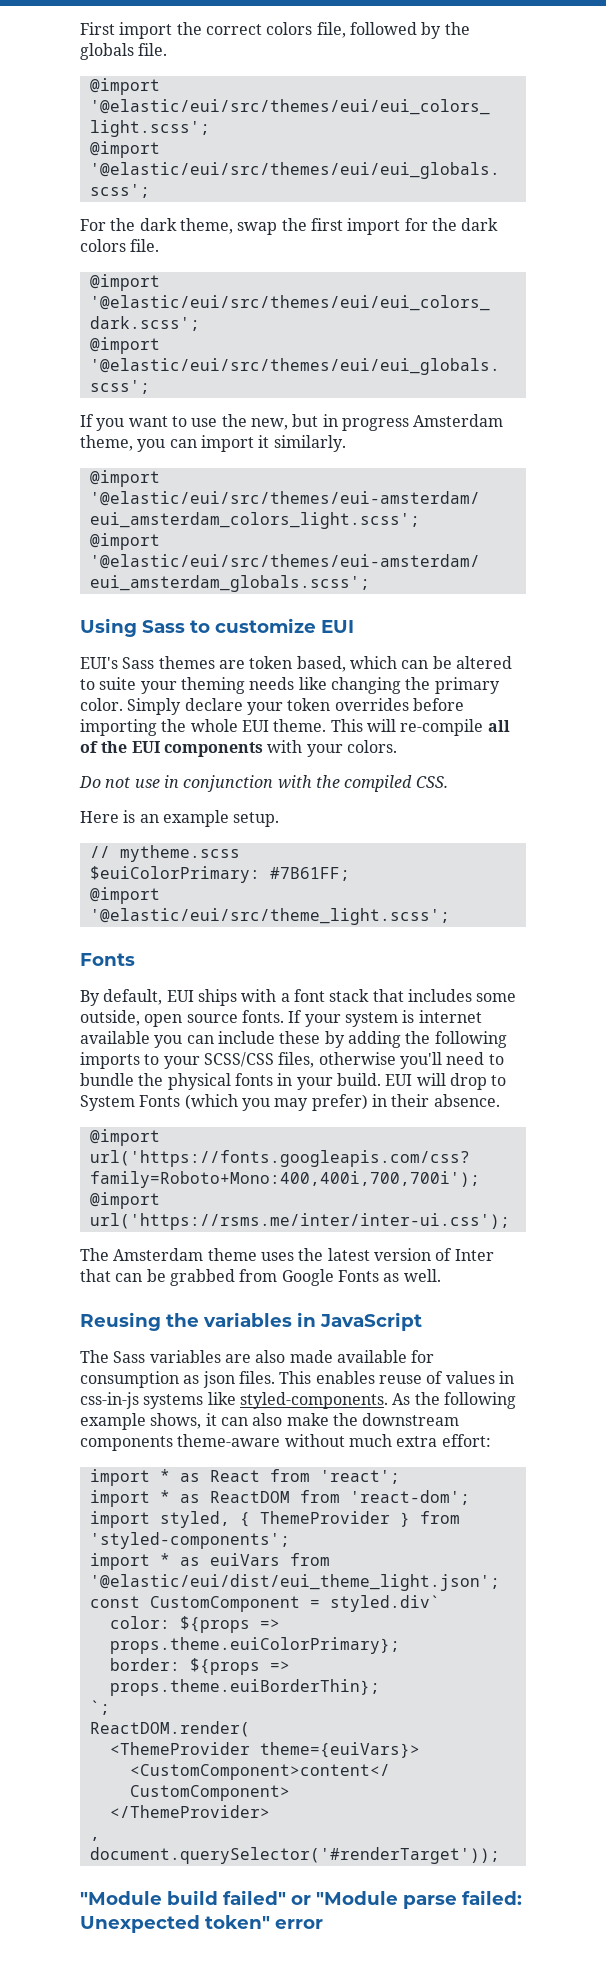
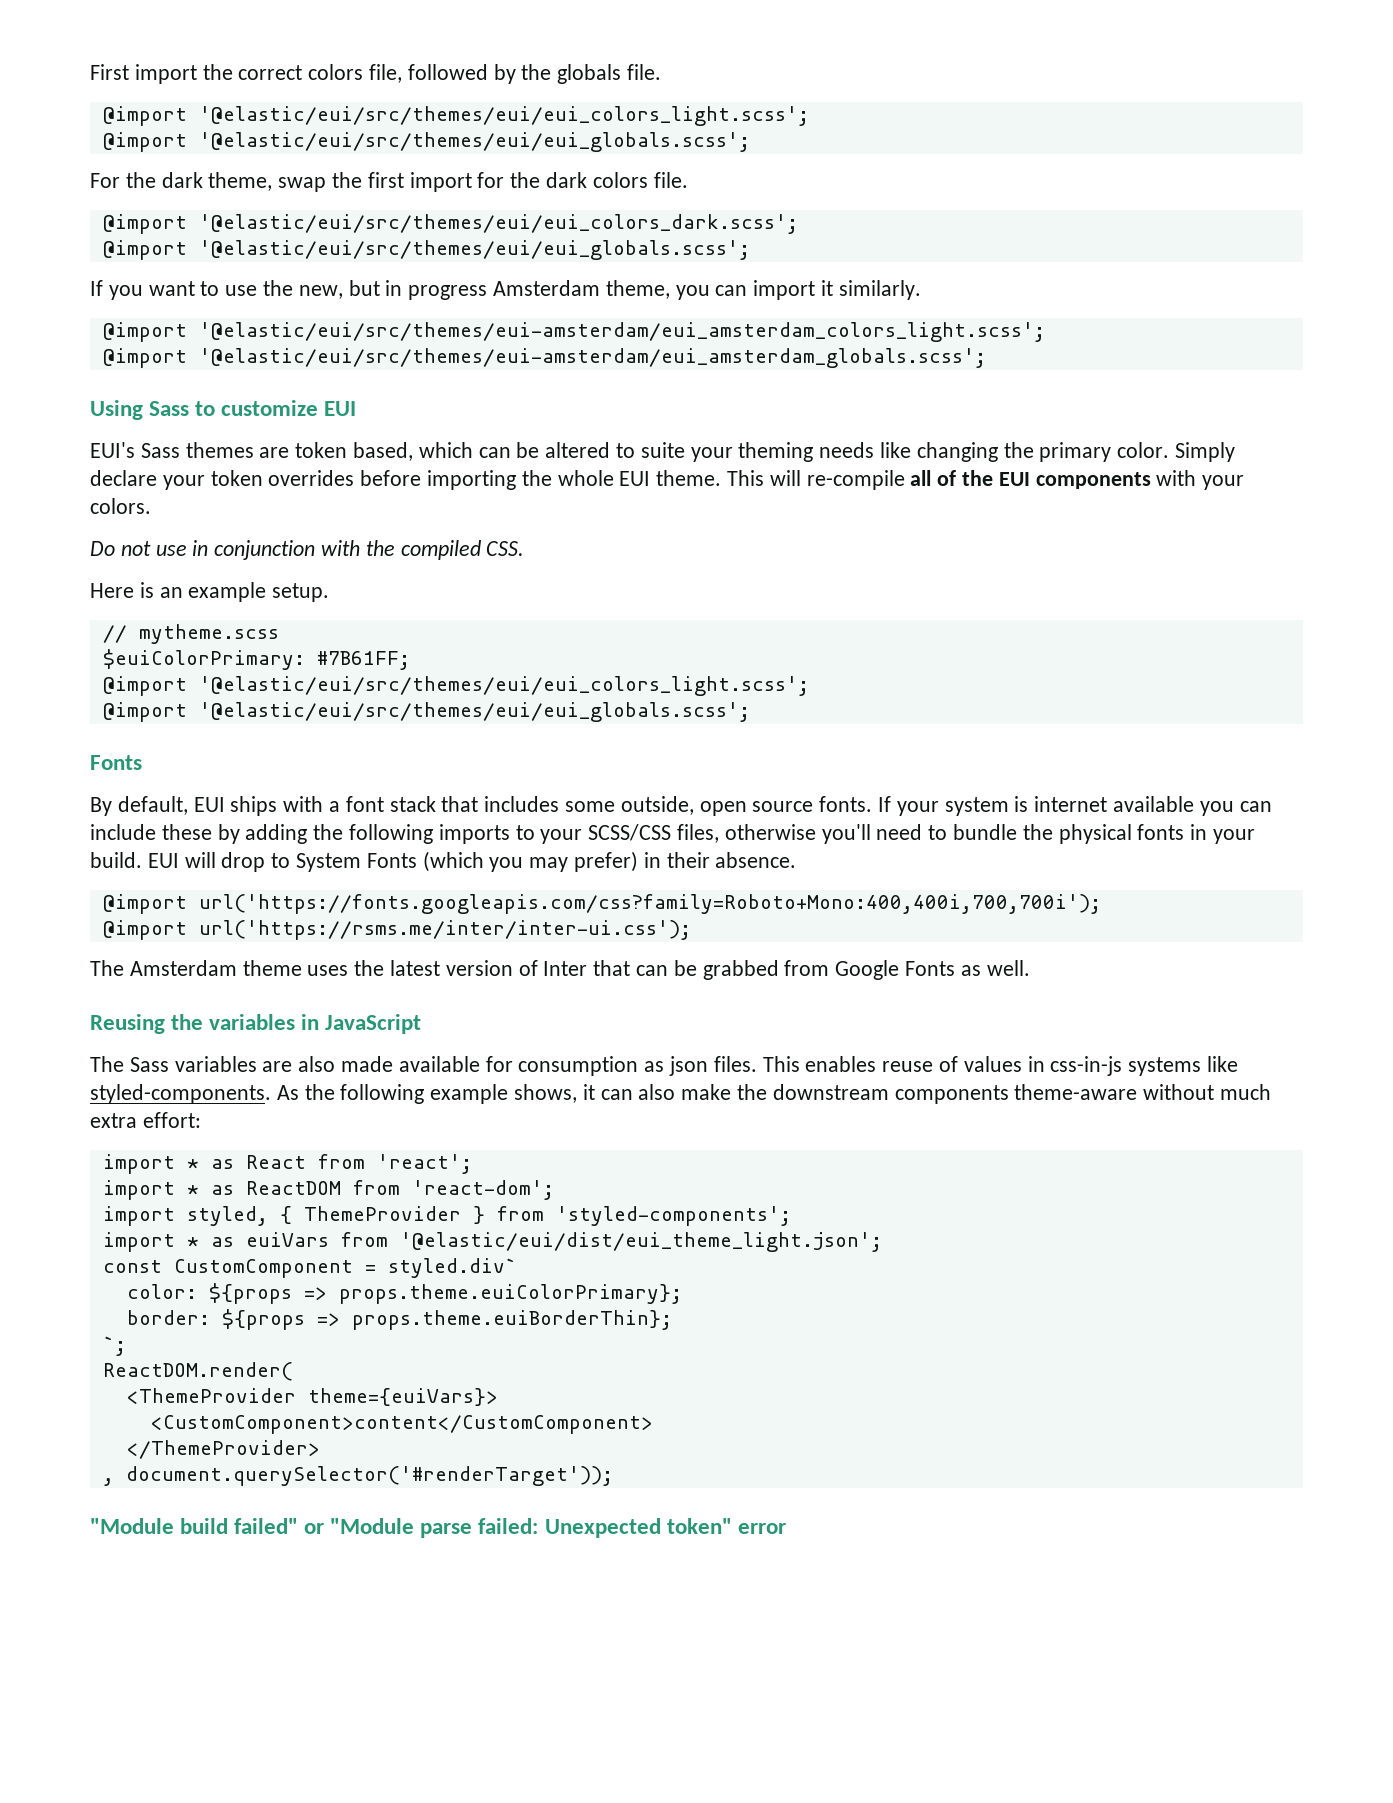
  $euiColorPrimary: #7B61FF;
- @import '@elastic/eui/src/theme_light.scss';
+ @import '@elastic/eui/src/themes/eui/eui_colors_light.scss';
+ @import '@elastic/eui/src/themes/eui/eui_globals.scss';

